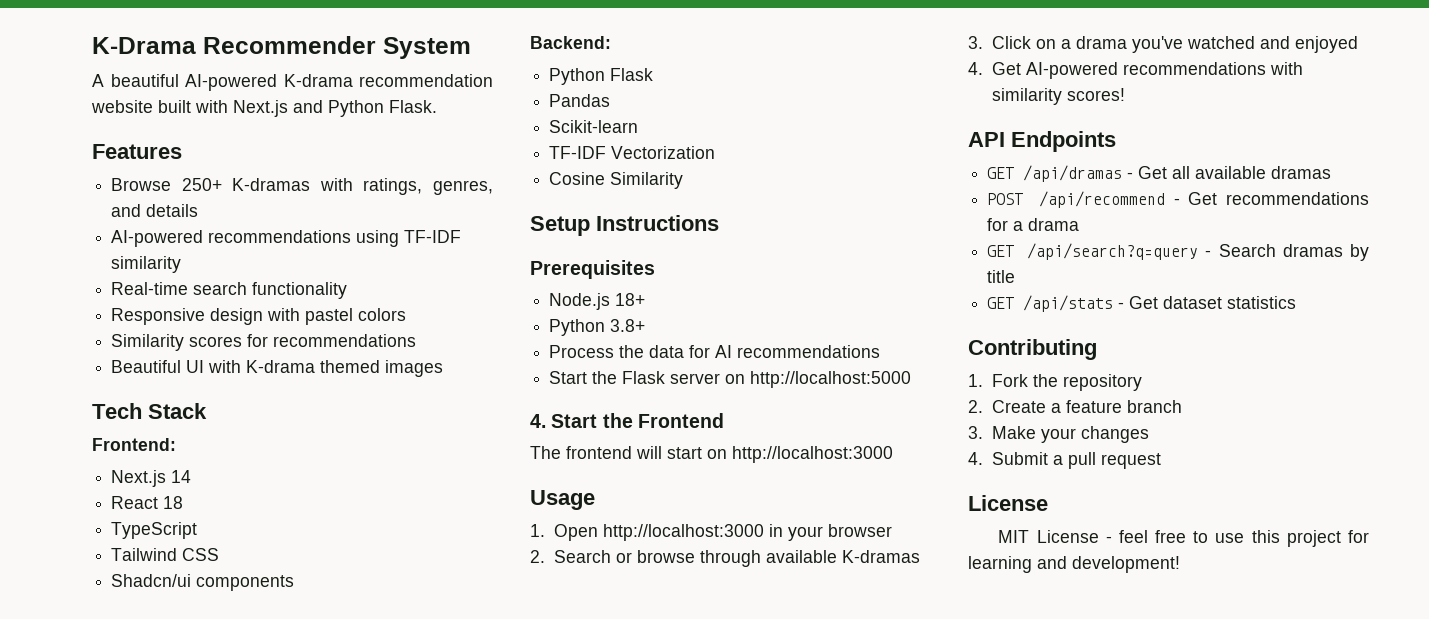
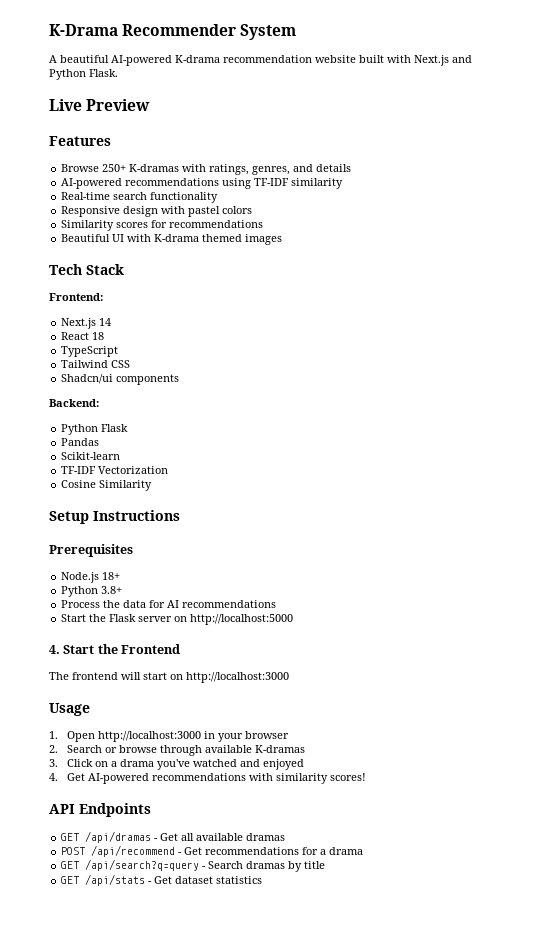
+ Live Preview
- Contributing
- 1. Fork the repository
- 2. Create a feature branch
- 3. Make your changes
- 4. Submit a pull request
- License
- MIT License - feel free to use this project for learning and development!

